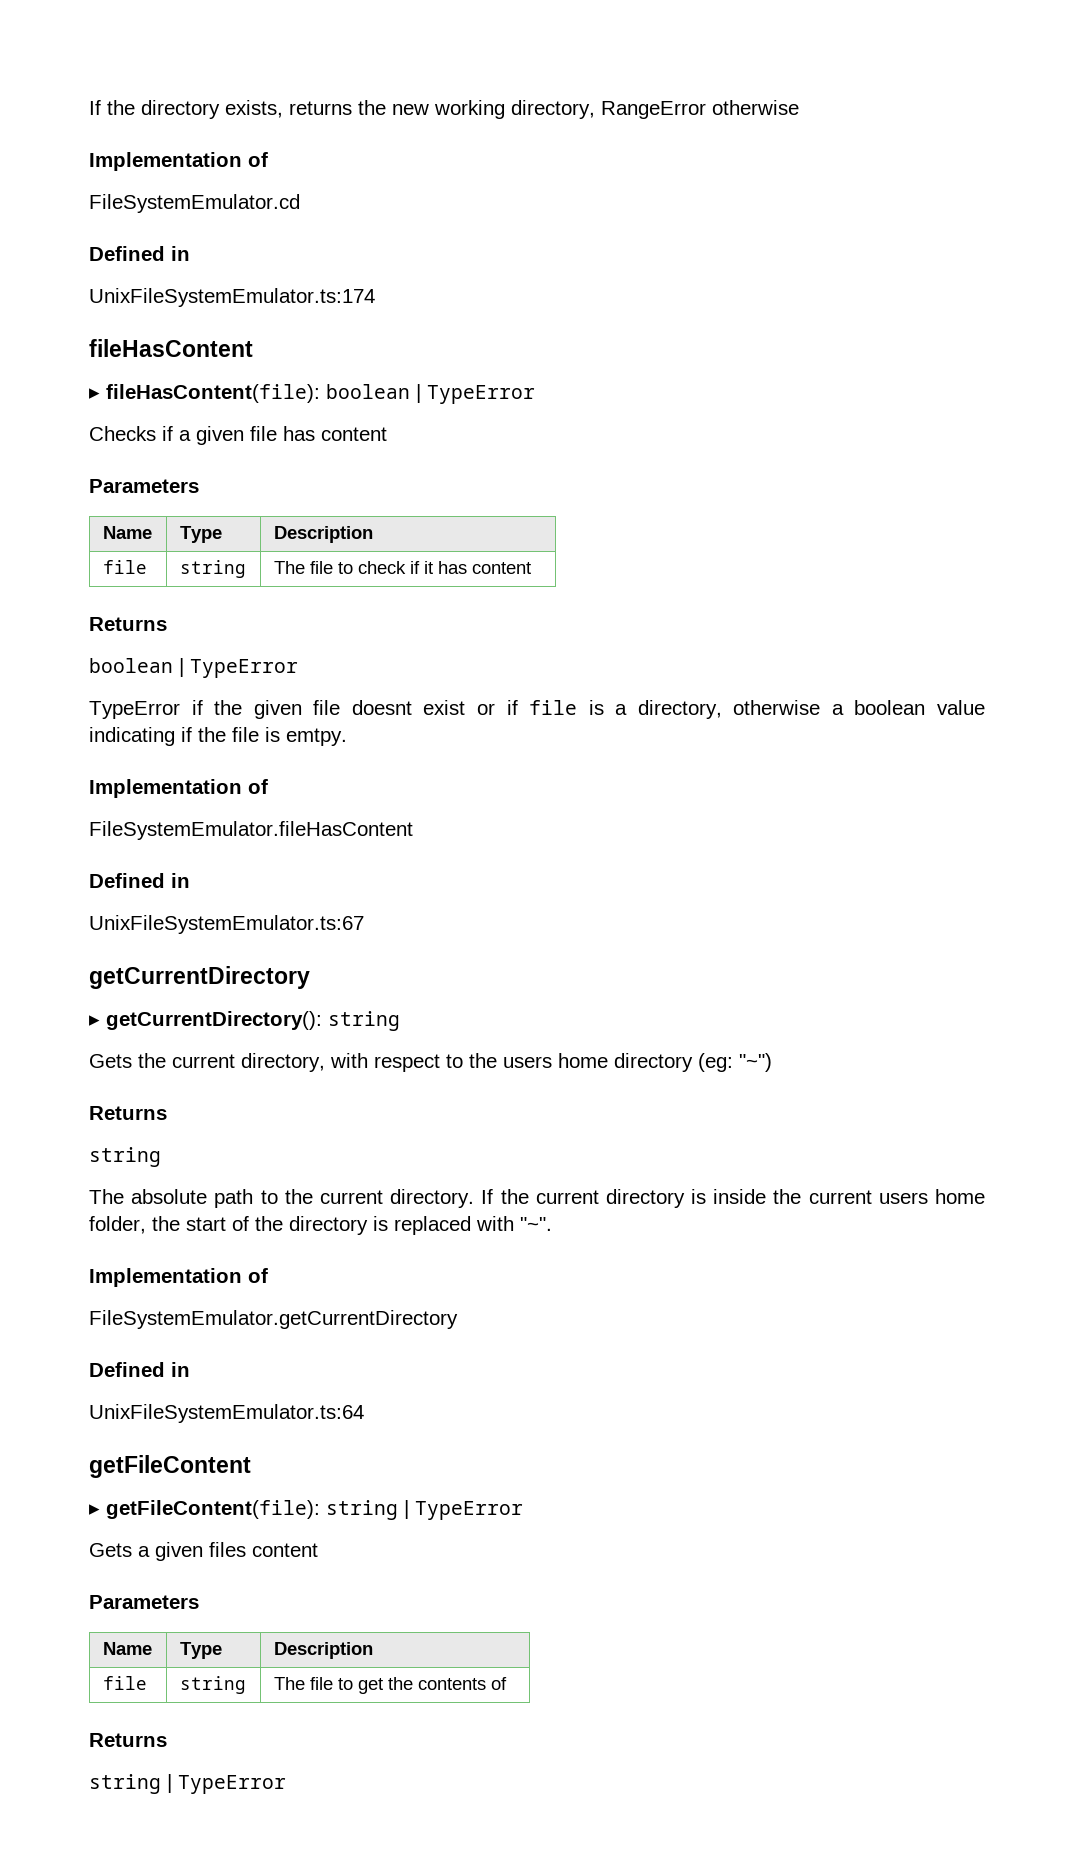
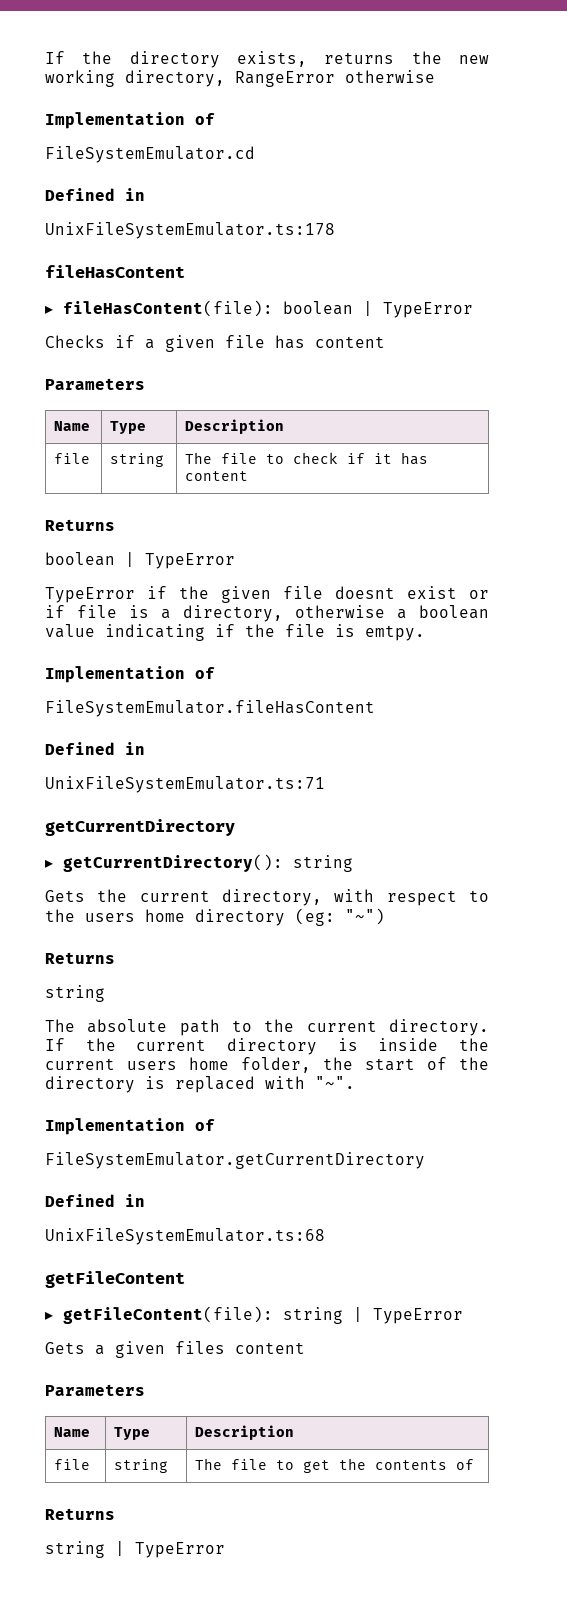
- UnixFileSystemEmulator.ts:174
+ UnixFileSystemEmulator.ts:178
- UnixFileSystemEmulator.ts:67
+ UnixFileSystemEmulator.ts:71
- UnixFileSystemEmulator.ts:64
+ UnixFileSystemEmulator.ts:68

